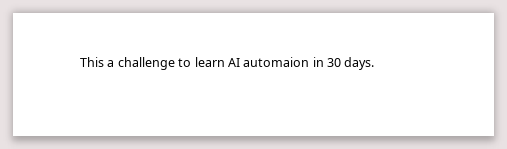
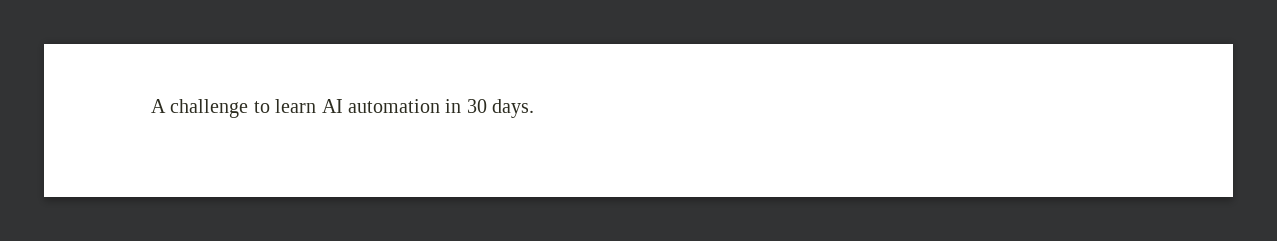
- This a challenge to learn AI automaion in 30 days.
+ A challenge to learn AI automation in 30 days.

